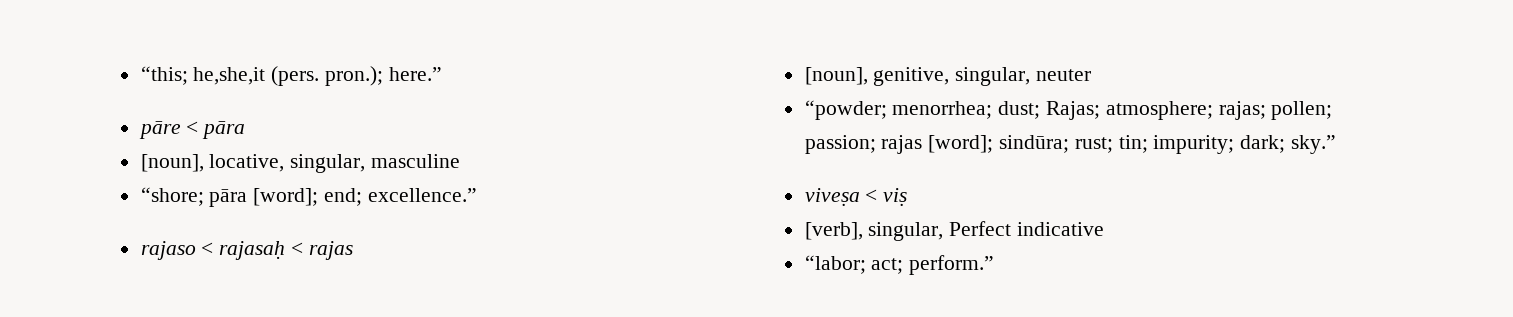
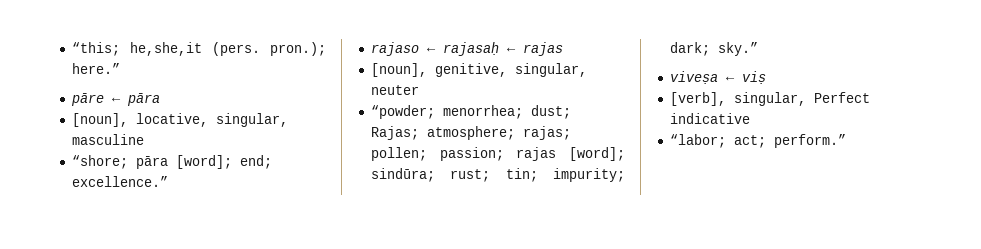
- pāre < pāra
+ pāre ← pāra
- rajaso < rajasaḥ < rajas
+ rajaso ← rajasaḥ ← rajas
- viveṣa < viṣ
+ viveṣa ← viṣ

